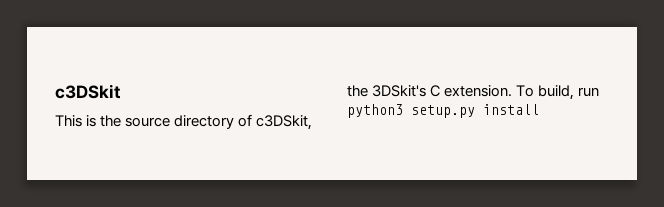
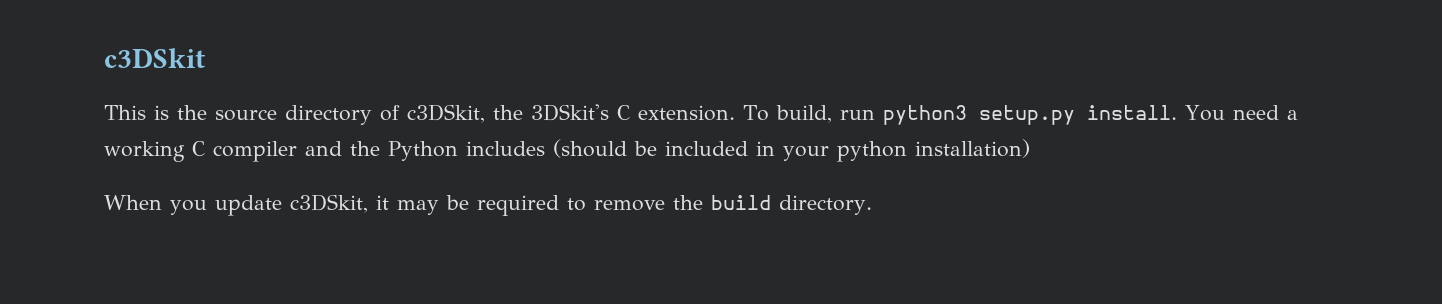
- To build, run python3 setup.py install
+ To build, run python3 setup.py install. You need a working C compiler and the Python includes (should be included in your python installation)
+ When you update c3DSkit, it may be required to remove the build directory.

